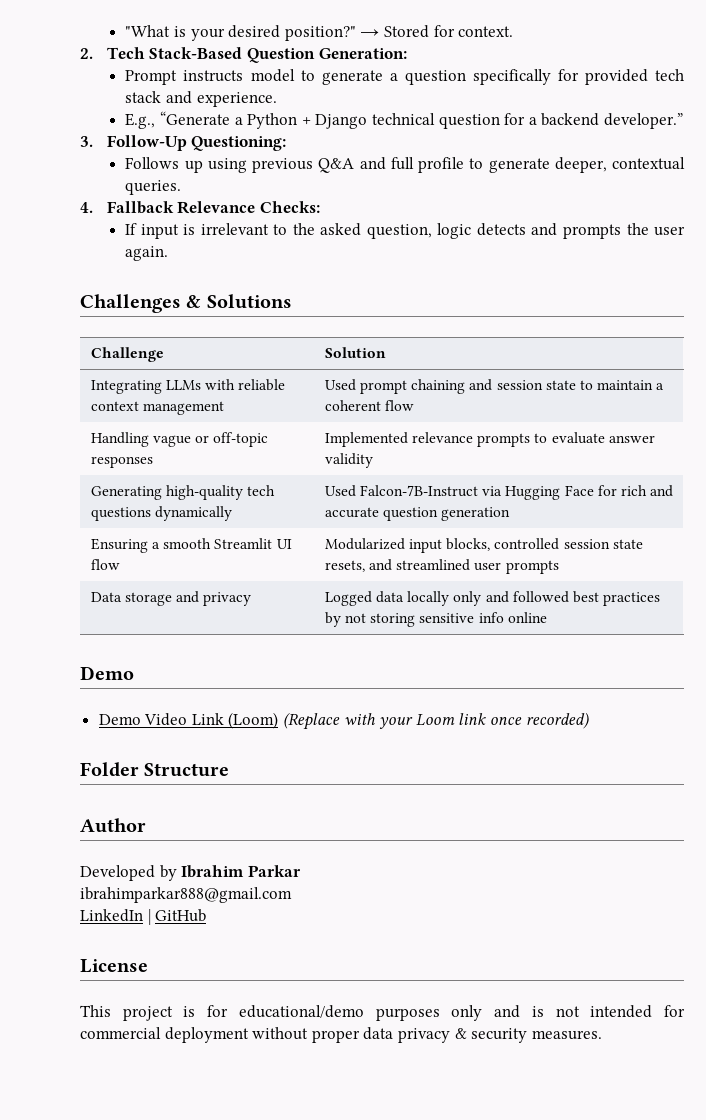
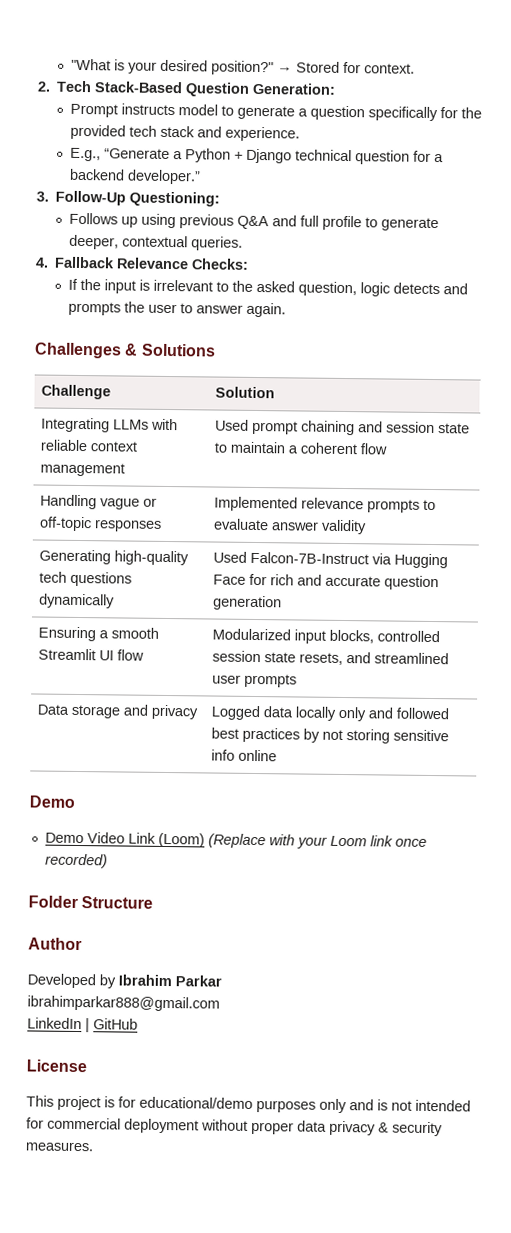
- Prompt instructs model to generate a question specifically for provided tech stack and experience.
+ Prompt instructs model to generate a question specifically for the provided tech stack and experience.
- If input is irrelevant to the asked question, logic detects and prompts the user again.
+ If the input is irrelevant to the asked question, logic detects and prompts the user to answer again.

